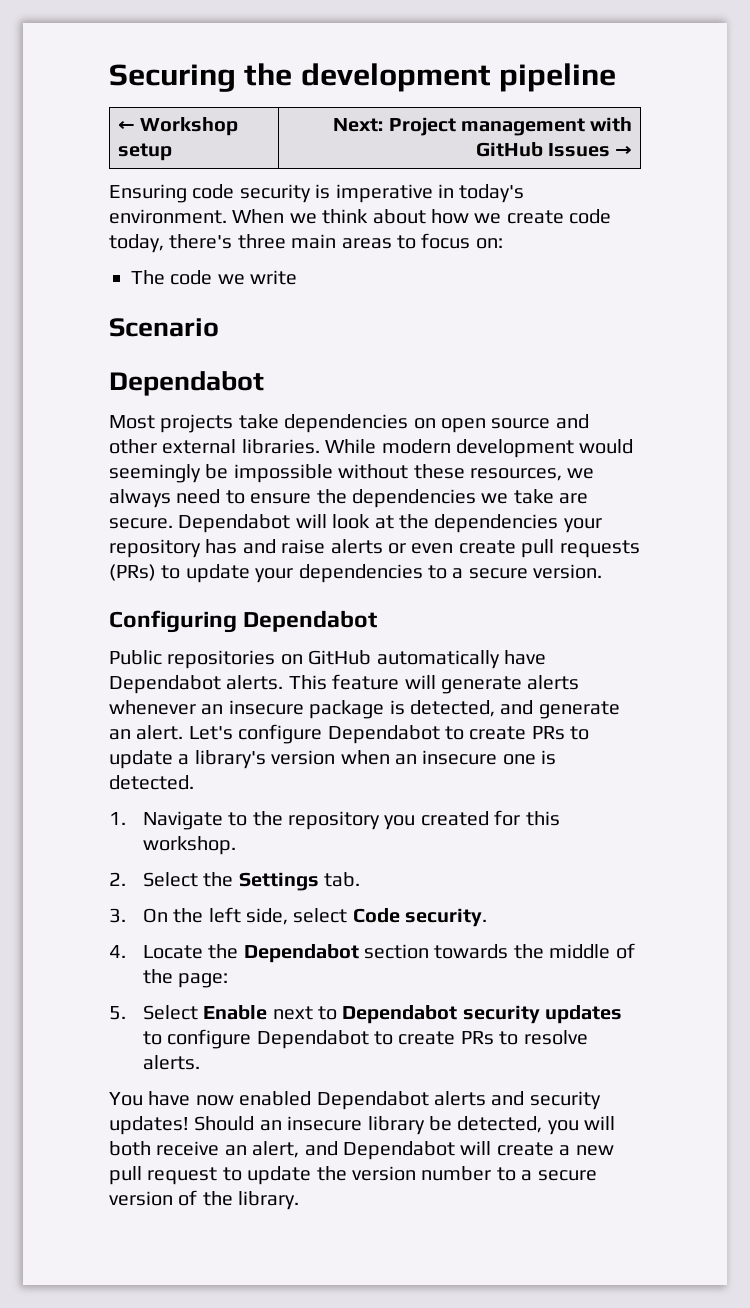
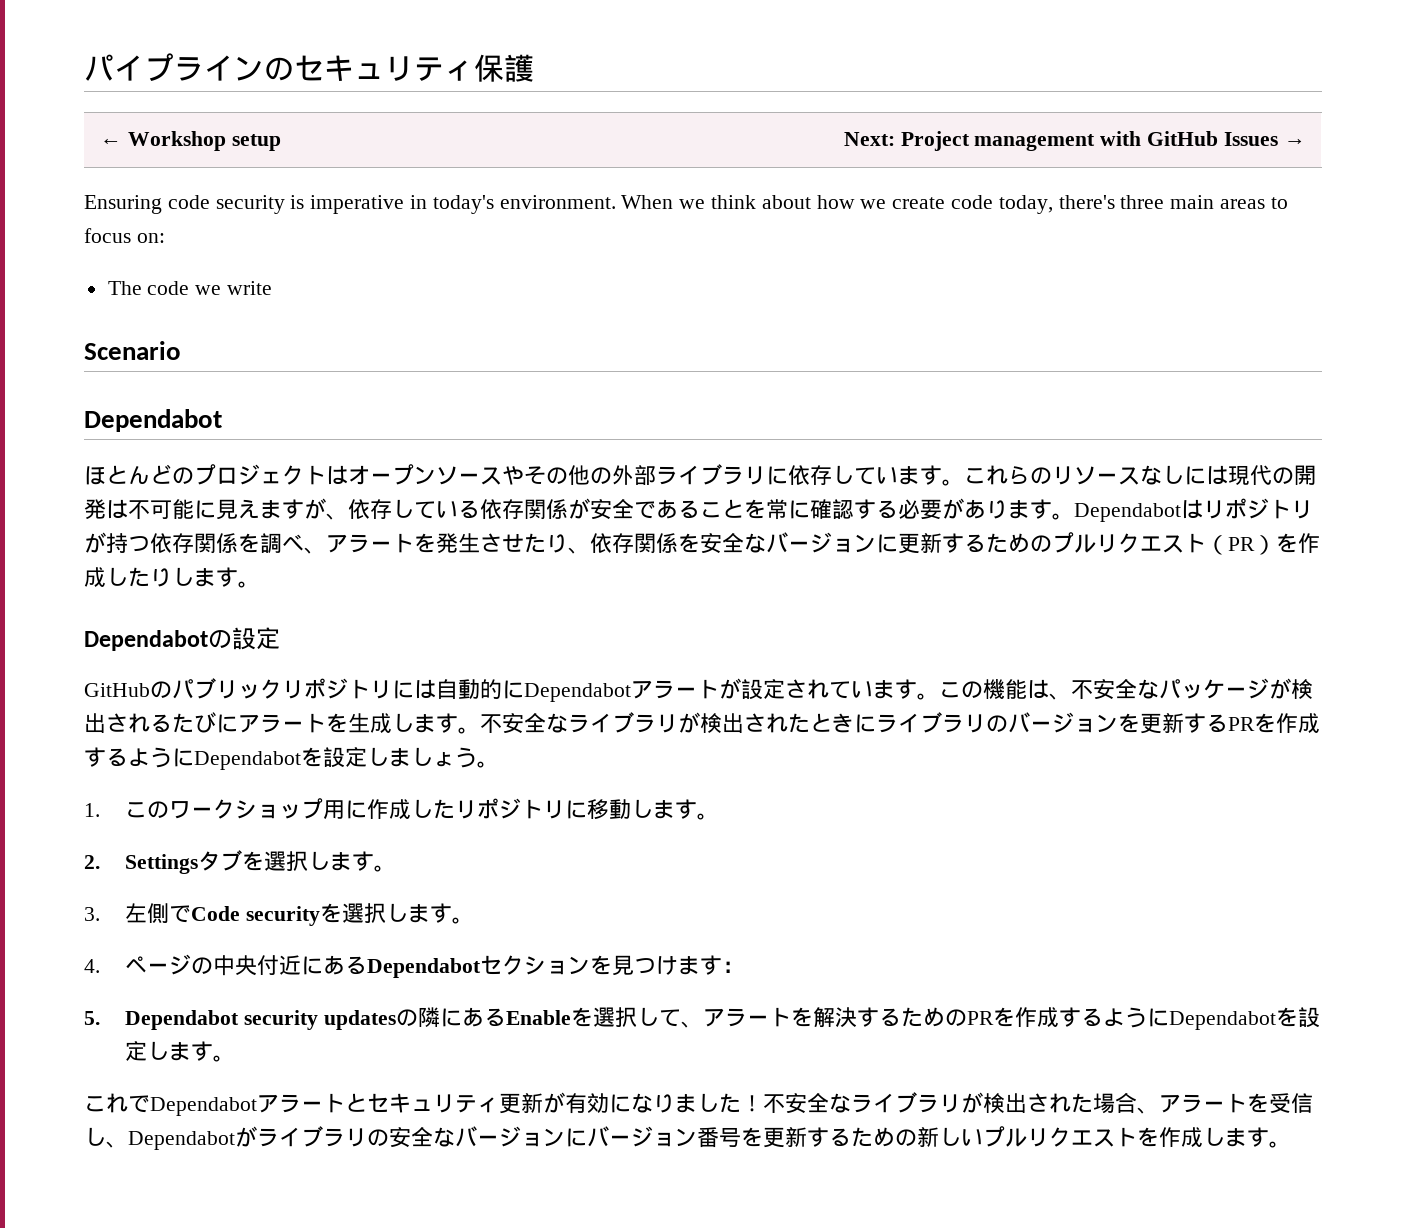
- Securing the development pipeline
+ パイプラインのセキュリティ保護
- Most projects take dependencies on open source and other external libraries. While modern development would seemingly be impossible without these resources, we always need to ensure the dependencies we take are secure. Dependabot will look at the dependencies your repository has and raise alerts or even create pull requests (PRs) to update your dependencies to a secure version.
- Configuring Dependabot
- Public repositories on GitHub automatically have Dependabot alerts. This feature will generate alerts whenever an insecure package is detected, and generate an alert. Let's configure Dependabot to create PRs to update a library's version when an insecure one is detected.
- 1. Navigate to the repository you created for this workshop.
- 2. Select the Settings tab.
- 3. On the left side, select Code security.
- 4. Locate the Dependabot section towards the middle of the page:
- 5. Select Enable next to Dependabot security updates to configure Dependabot to create PRs to resolve alerts.
- You have now enabled Dependabot alerts and security updates! Should an insecure library be detected, you will both receive an alert, and Dependabot will create a new pull request to update the version number to a secure version of the library.
+ ほとんどのプロジェクトはオープンソースやその他の外部ライブラリに依存しています。これらのリソースなしには現代の開発は不可能に見えますが、依存している依存関係が安全であることを常に確認する必要があります。Dependabotはリポジトリが持つ依存関係を調べ、アラートを発生させたり、依存関係を安全なバージョンに更新するためのプルリクエスト（PR）を作成したりします。
+ Dependabotの設定
+ GitHubのパブリックリポジトリには自動的にDependabotアラートが設定されています。この機能は、不安全なパッケージが検出されるたびにアラートを生成します。不安全なライブラリが検出されたときにライブラリのバージョンを更新するPRを作成するようにDependabotを設定しましょう。
+ 1.このワークショップ用に作成したリポジトリに移動します。
+ 2. Settingsタブを選択します。
+ 3.左側でCode securityを選択します。
+ 4.ページの中央付近にあるDependabotセクションを見つけます：
+ 5. Dependabot security updatesの隣にあるEnableを選択して、アラートを解決するためのPRを作成するようにDependabotを設定します。
+ これでDependabotアラートとセキュリティ更新が有効になりました！不安全なライブラリが検出された場合、アラートを受信し、Dependabotがライブラリの安全なバージョンにバージョン番号を更新するための新しいプルリクエストを作成します。

